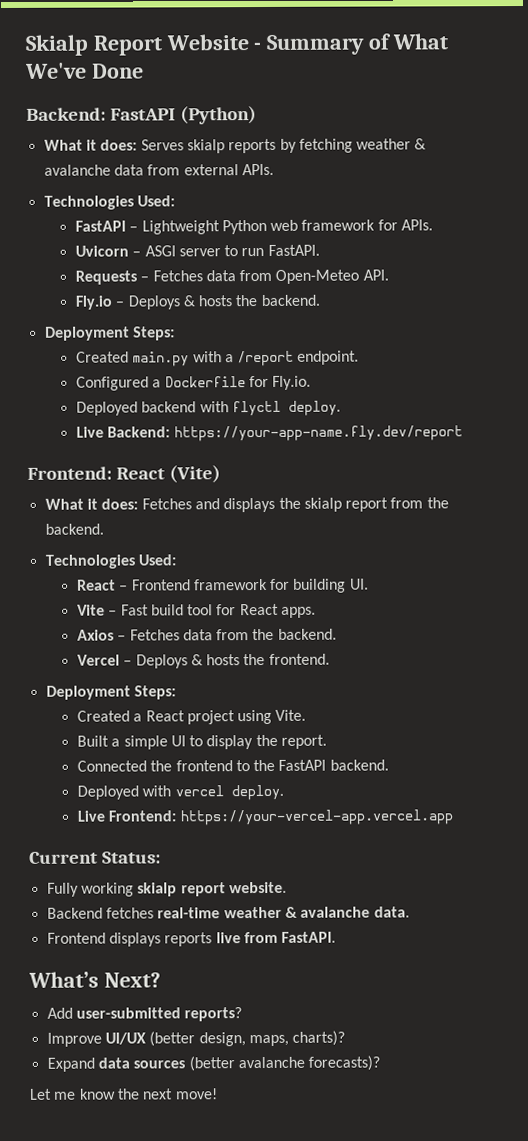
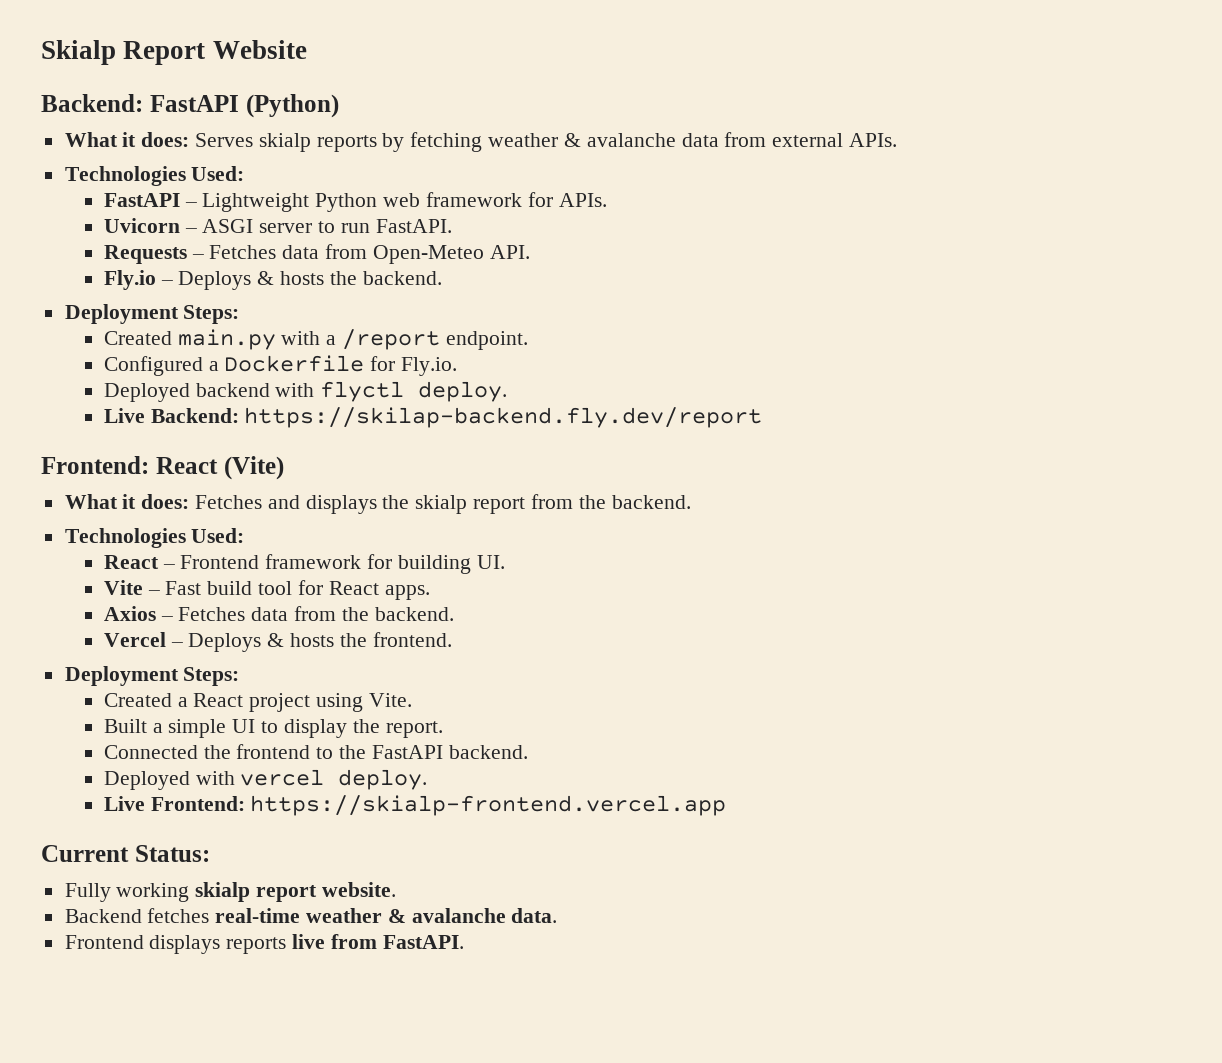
- Skialp Report Website - Summary of What We've Done
+ Skialp Report Website
- Live Backend: https://your-app-name.fly.dev/report
+ Live Backend: https://skilap-backend.fly.dev/report
- Live Frontend: https://your-vercel-app.vercel.app
+ Live Frontend: https://skialp-frontend.vercel.app
- What’s Next?
- Add user-submitted reports?
- Improve UI/UX (better design, maps, charts)?
- Expand data sources (better avalanche forecasts)?
- Let me know the next move!

